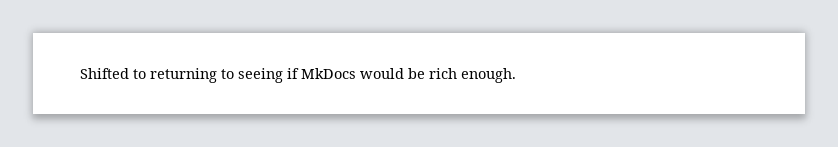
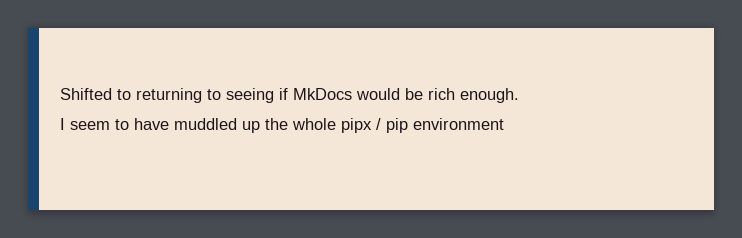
+ I seem to have muddled up the whole pipx / pip environment

